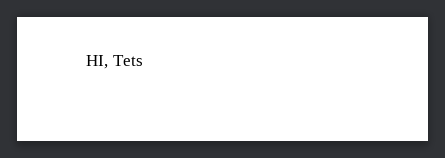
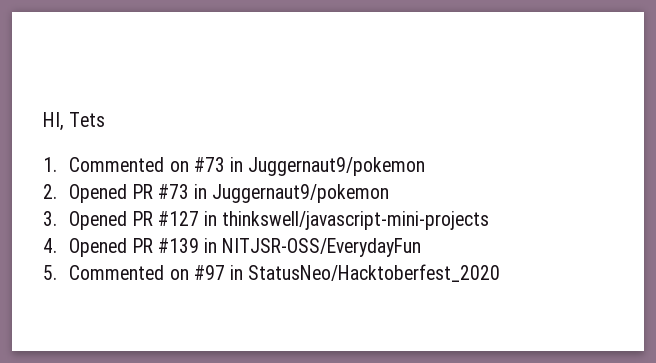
+ 1. Commented on #73 in Juggernaut9/pokemon
+ 2. Opened PR #73 in Juggernaut9/pokemon
+ 3. Opened PR #127 in thinkswell/javascript-mini-projects
+ 4. Opened PR #139 in NITJSR-OSS/EverydayFun
+ 5. Commented on #97 in StatusNeo/Hacktoberfest_2020

